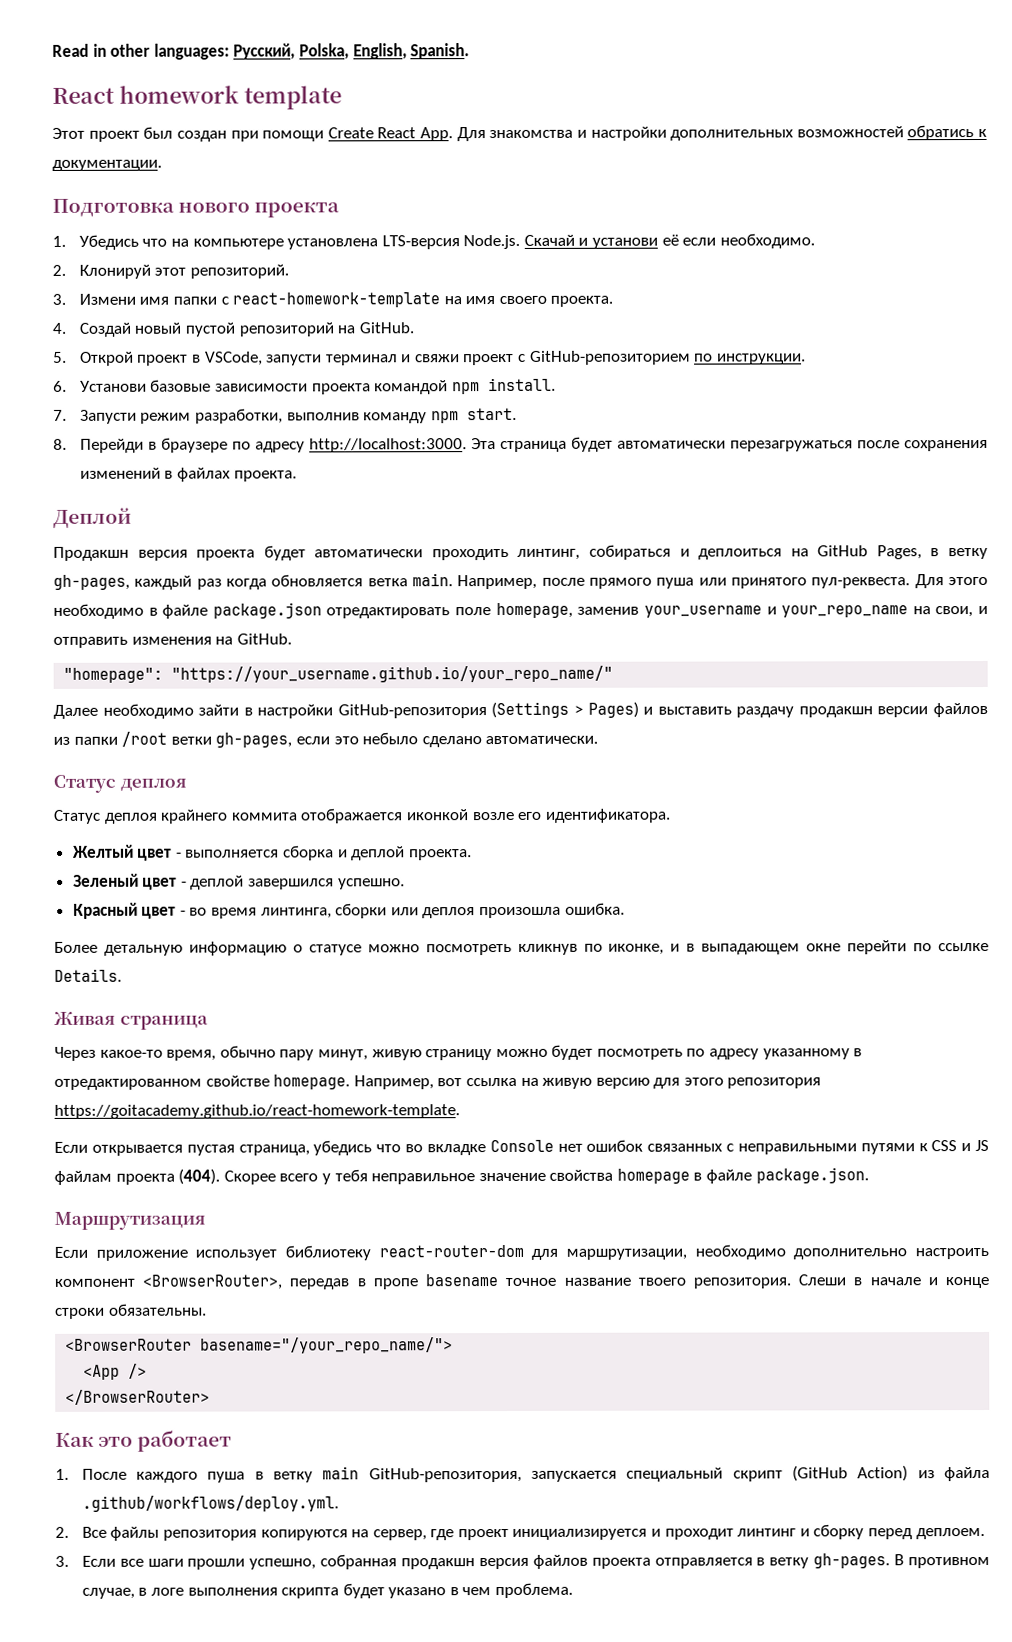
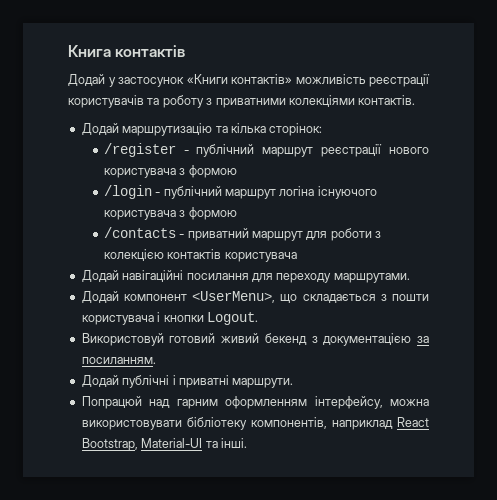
- Read in other languages: Русский, Polska, English, Spanish.
- React homework template
- Этот проект был создан при помощи Create React App. Для знакомства и настройки дополнительных возможностей обратись к документации.
- Подготовка нового проекта
- 1. Убедись что на компьютере установлена LTS-версия Node.js. Скачай и установи её если необходимо.
- 2. Клонируй этот репозиторий.
- 3. Измени имя папки с react-homework-template на имя своего проекта.
- 4. Создай новый пустой репозиторий на GitHub.
- 5. Открой проект в VSCode, запусти терминал и свяжи проект с GitHub-репозиторием по инструкции.
- 6. Установи базовые зависимости проекта командой npm install.
- 7. Запусти режим разработки, выполнив команду npm start.
- 8. Перейди в браузере по адресу http://localhost:3000. Эта страница будет автоматически перезагружаться после сохранения изменений в файлах проекта.
- Деплой
- Продакшн версия проекта будет автоматически проходить линтинг, собираться и деплоиться на GitHub Pages, в ветку gh-pages, каждый раз когда обновляется ветка main. Например, после прямого пуша или принятого пул-реквеста. Для этого необходимо в файле package.json отредактировать поле homepage, заменив your_username и your_repo_name на свои, и отправить изменения на GitHub.
- "homepage": "https://your_username.github.io/your_repo_name/"
- Далее необходимо зайти в настройки GitHub-репозитория (Settings > Pages) и выставить раздачу продакшн версии файлов из папки /root ветки gh-pages, если это небыло сделано автоматически.
- Статус деплоя
- Статус деплоя крайнего коммита отображается иконкой возле его идентификатора.
- Желтый цвет - выполняется сборка и деплой проекта.
- Зеленый цвет - деплой завершился успешно.
- Красный цвет - во время линтинга, сборки или деплоя произошла ошибка.
- Более детальную информацию о статусе можно посмотреть кликнув по иконке, и в выпадающем окне перейти по ссылке Details.
- Живая страница
- Через какое-то время, обычно пару минут, живую страницу можно будет посмотреть по адресу указанному в отредактированном свойстве homepage. Например, вот ссылка на живую версию для этого репозитория https://goitacademy.github.io/react-homework-template.
- Если открывается пустая страница, убедись что во вкладке Console нет ошибок связанных с неправильными путями к CSS и JS файлам проекта (404). Скорее всего у тебя неправильное значение свойства homepage в файле package.json.
- Маршрутизация
- Если приложение использует библиотеку react-router-dom для маршрутизации, необходимо дополнительно настроить компонент <BrowserRouter>, передав в пропе basename точное название твоего репозитория. Слеши в начале и конце строки обязательны.
- <BrowserRouter basename="/your_repo_name/">
- <App />
- </BrowserRouter>
- Как это работает
- 1. После каждого пуша в ветку main GitHub-репозитория, запускается специальный скрипт (GitHub Action) из файла .github/workflows/deploy.yml.
- 2. Все файлы репозитория копируются на сервер, где проект инициализируется и проходит линтинг и сборку перед деплоем.
- 3. Если все шаги прошли успешно, собранная продакшн версия файлов проекта отправляется в ветку gh-pages. В противном случае, в логе выполнения скрипта будет указано в чем проблема.
+ Книга контактів
+ Додай у застосунок «Книги контактів» можливість реєстрації користувачів та роботу з приватними колекціями контактів.
+ Додай маршрутизацію та кілька сторінок:
+ /register - публічний маршрут реєстрації нового користувача з формою
+ /login - публічний маршрут логіна існуючого користувача з формою
+ /contacts - приватний маршрут для роботи з колекцією контактів користувача
+ Додай навігаційні посилання для переходу маршрутами.
+ Додай компонент <UserMenu>, що складається з пошти користувача і кнопки Logout.
+ Використовуй готовий живий бекенд з документацією за посиланням.
+ Додай публічні і приватні маршрути.
+ Попрацюй над гарним оформленням інтерфейсу, можна використовувати бібліотеку компонентів, наприклад React Bootstrap, Material-UI та інші.

